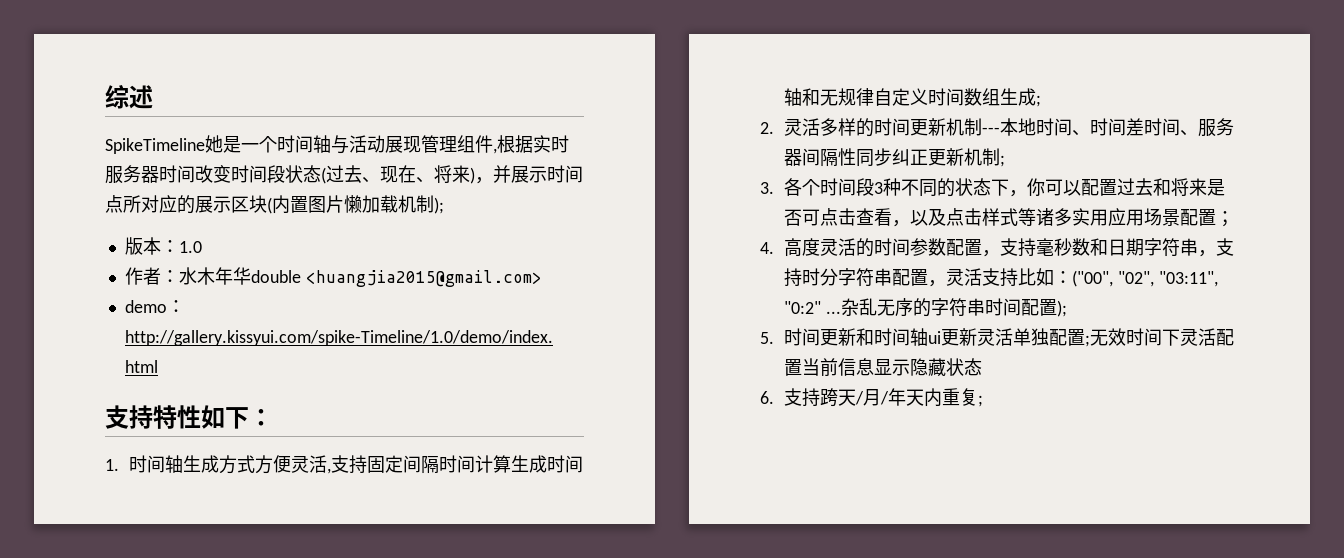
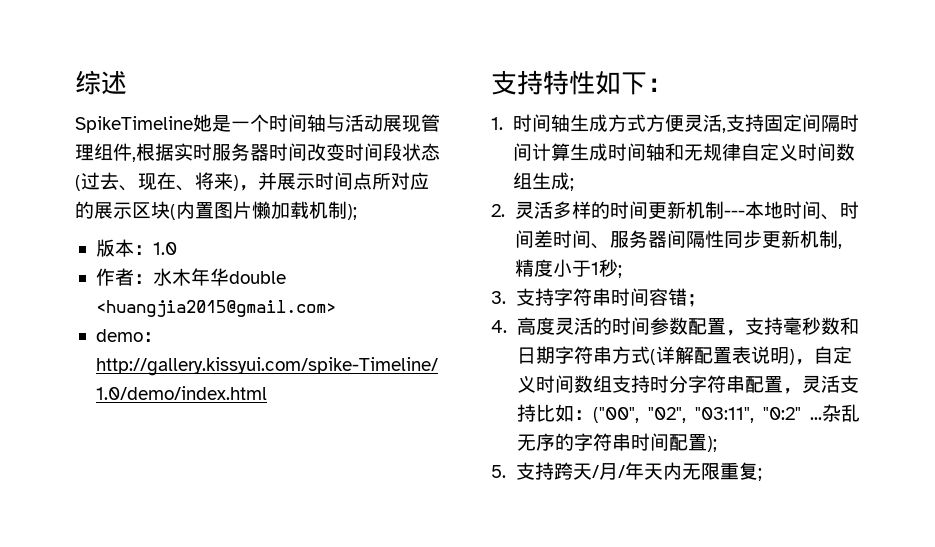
- 2.灵活多样的时间更新机制---本地时间、时间差时间、服务器间隔性同步纠正更新机制;
- 3.各个时间段3种不同的状态下，你可以配置过去和将来是否可点击查看，以及点击样式等诸多实用应用场景配置；
+ 2.灵活多样的时间更新机制---本地时间、时间差时间、服务器间隔性同步更新机制,精度小于1秒;
+ 3.支持字符串时间容错；
- 4.高度灵活的时间参数配置，支持毫秒数和日期字符串，支持时分字符串配置，灵活支持比如：("00", "02", "03:11", "0:2" ...
+ 4.高度灵活的时间参数配置，支持毫秒数和日期字符串方式(详解配置表说明)，自定义时间数组支持时分字符串配置，灵活支持比如：("00", "02", "03:11", "0:2" ...
- 5.时间更新和时间轴ui更新灵活单独配置;无效时间下灵活配置当前信息显示隐藏状态
- 6.支持跨天/月/年天内重复;
+ 5.支持跨天/月/年天内无限重复;

